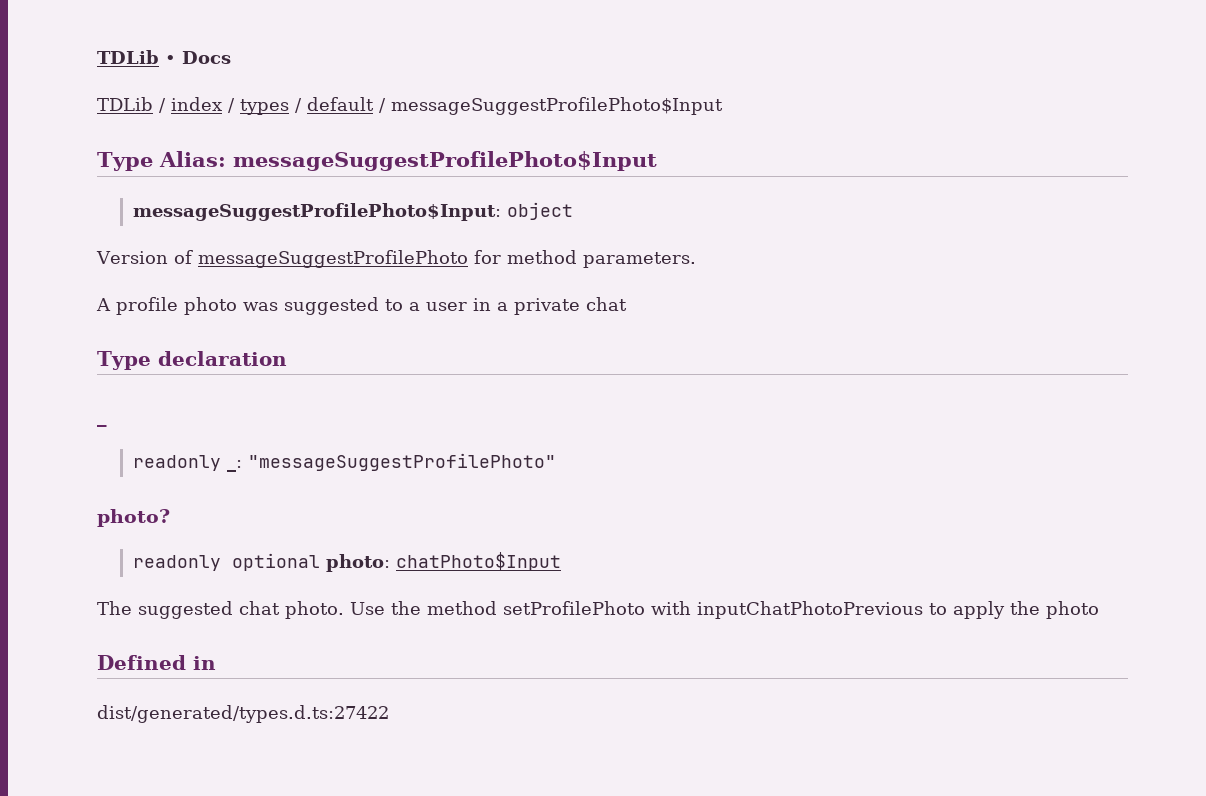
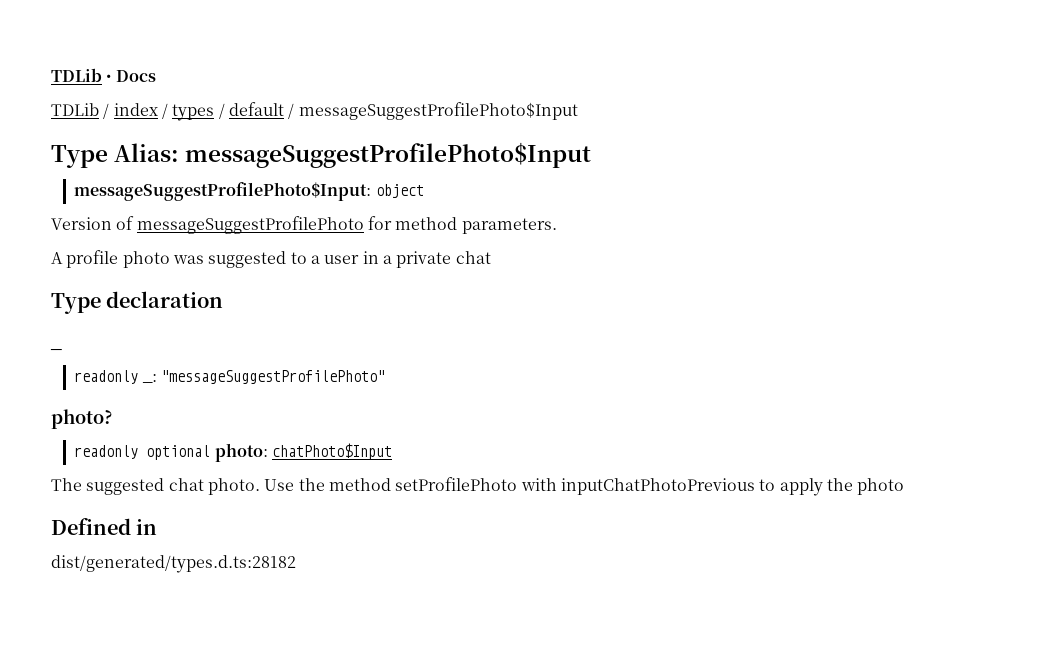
- dist/generated/types.d.ts:27422
+ dist/generated/types.d.ts:28182

